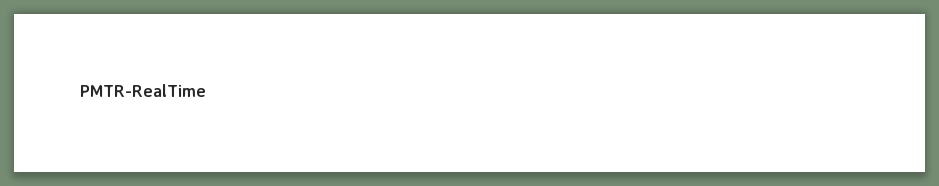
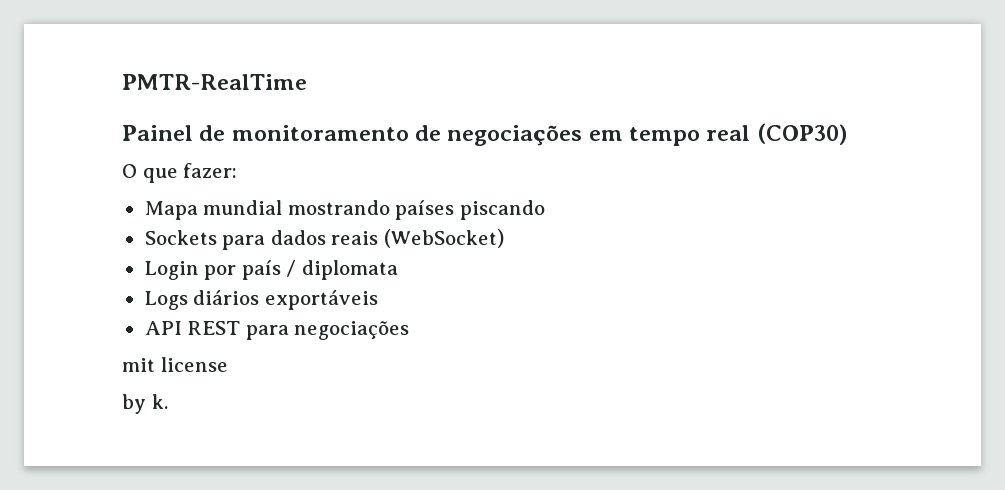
+ Painel de monitoramento de negociações em tempo real (COP30)
+ O que fazer:
+ Mapa mundial mostrando países piscando
+ Sockets para dados reais (WebSocket)
+ Login por país / diplomata
+ Logs diários exportáveis
+ API REST para negociações
+ mit license
+ by k.

